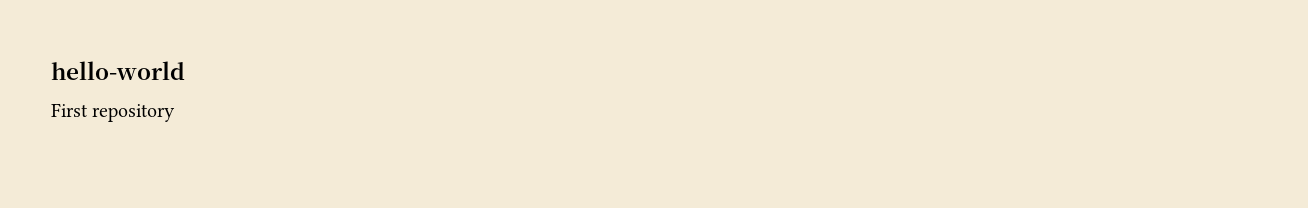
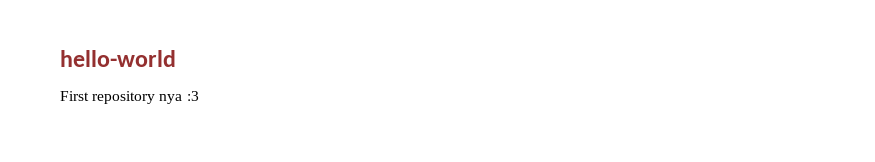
- First repository
+ First repository nya :3

